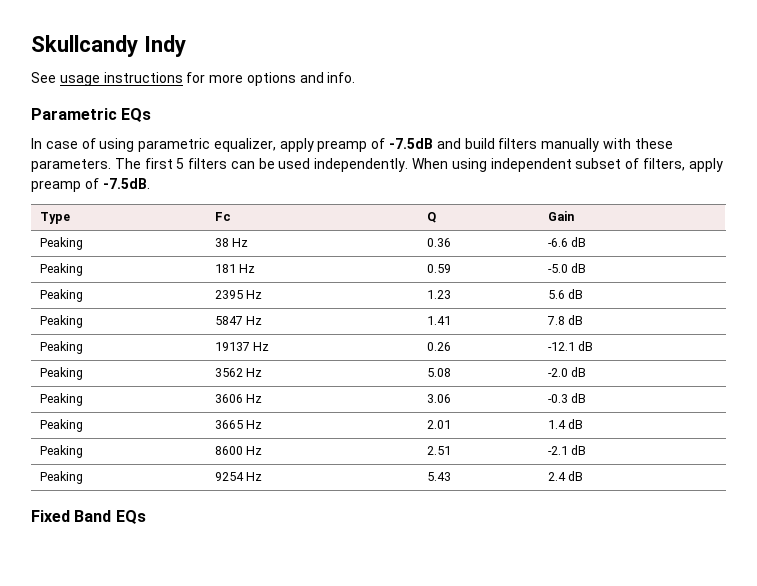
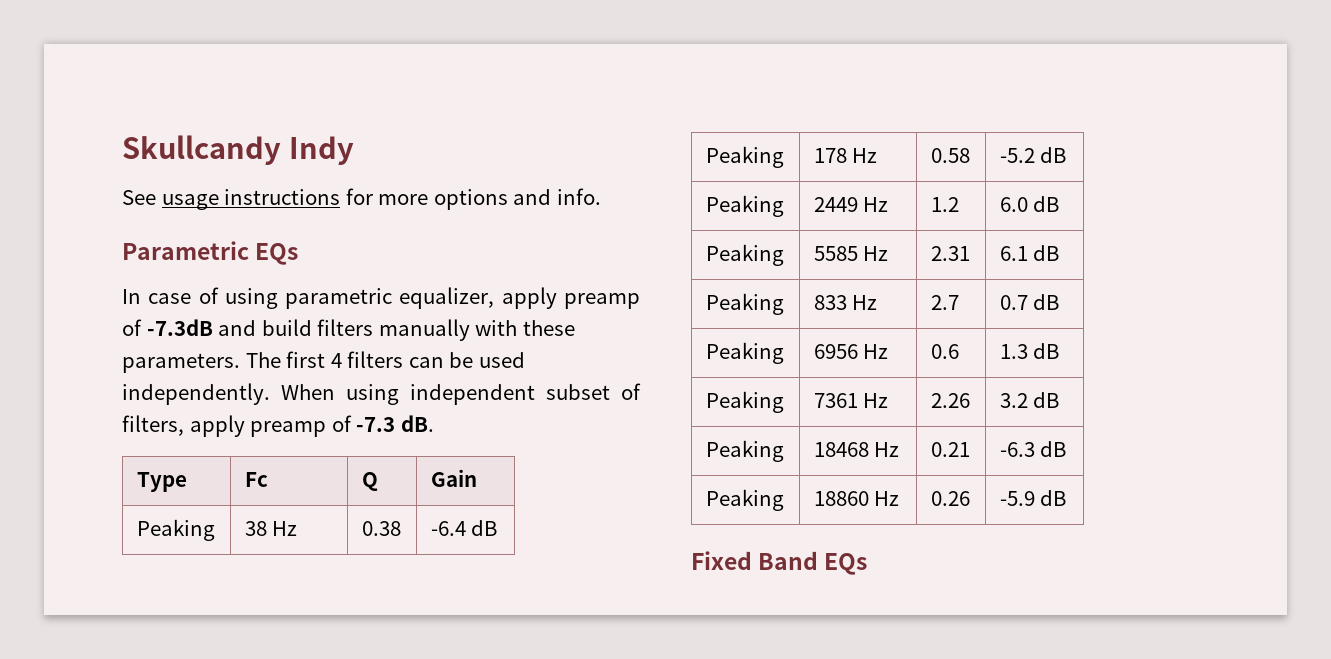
- In case of using parametric equalizer, apply preamp of -7.5dB and build filters manually with these parameters.
+ In case of using parametric equalizer, apply preamp of -7.3dB and build filters manually with these parameters.
- The first 5 filters can be used independently.
+ The first 4 filters can be used independently.
- When using independent subset of filters, apply preamp of -7.5dB.
+ When using independent subset of filters, apply preamp of -7.3 dB.
- Peaking | 38 Hz | 0.36 | -6.6 dB
- Peaking | 181 Hz | 0.59 | -5.0 dB
- Peaking | 2395 Hz | 1.23 | 5.6 dB
- Peaking | 5847 Hz | 1.41 | 7.8 dB
- Peaking | 19137 Hz | 0.26 | -12.1 dB
- Peaking | 3562 Hz | 5.08 | -2.0 dB
- Peaking | 3606 Hz | 3.06 | -0.3 dB
- Peaking | 3665 Hz | 2.01 | 1.4 dB
- Peaking | 8600 Hz | 2.51 | -2.1 dB
- Peaking | 9254 Hz | 5.43 | 2.4 dB
+ Peaking | 38 Hz | 0.38 | -6.4 dB
+ Peaking | 178 Hz | 0.58 | -5.2 dB
+ Peaking | 2449 Hz | 1.2 | 6.0 dB
+ Peaking | 5585 Hz | 2.31 | 6.1 dB
+ Peaking | 833 Hz | 2.7 | 0.7 dB
+ Peaking | 6956 Hz | 0.6 | 1.3 dB
+ Peaking | 7361 Hz | 2.26 | 3.2 dB
+ Peaking | 18468 Hz | 0.21 | -6.3 dB
+ Peaking | 18860 Hz | 0.26 | -5.9 dB

